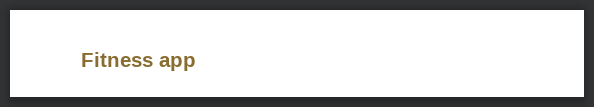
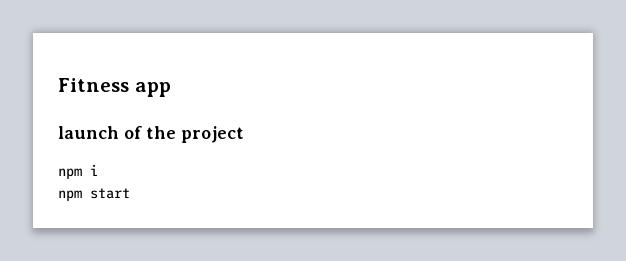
+ launch of the project
+ npm i
+ npm start

